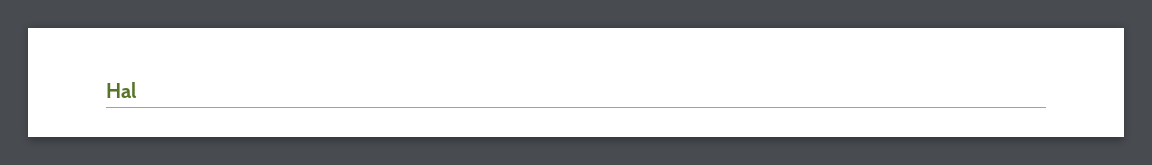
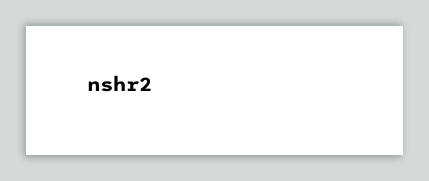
- Hal
+ nshr2

